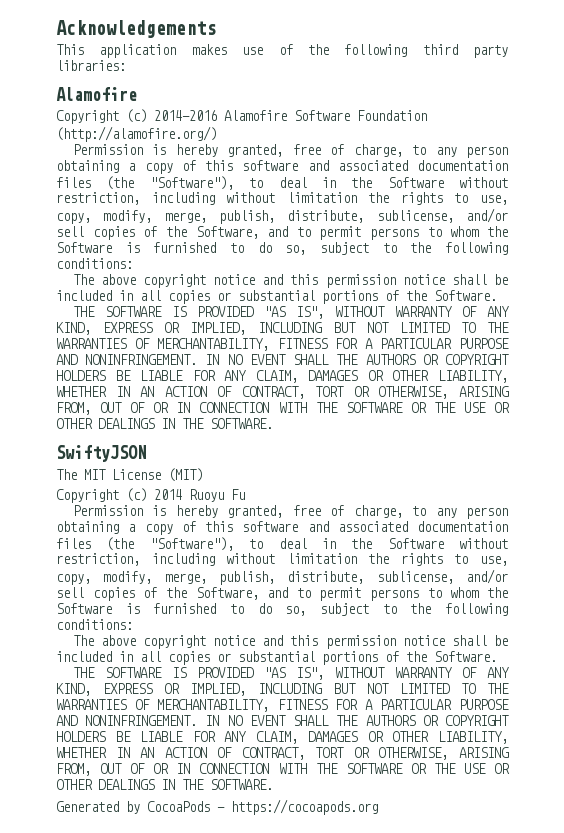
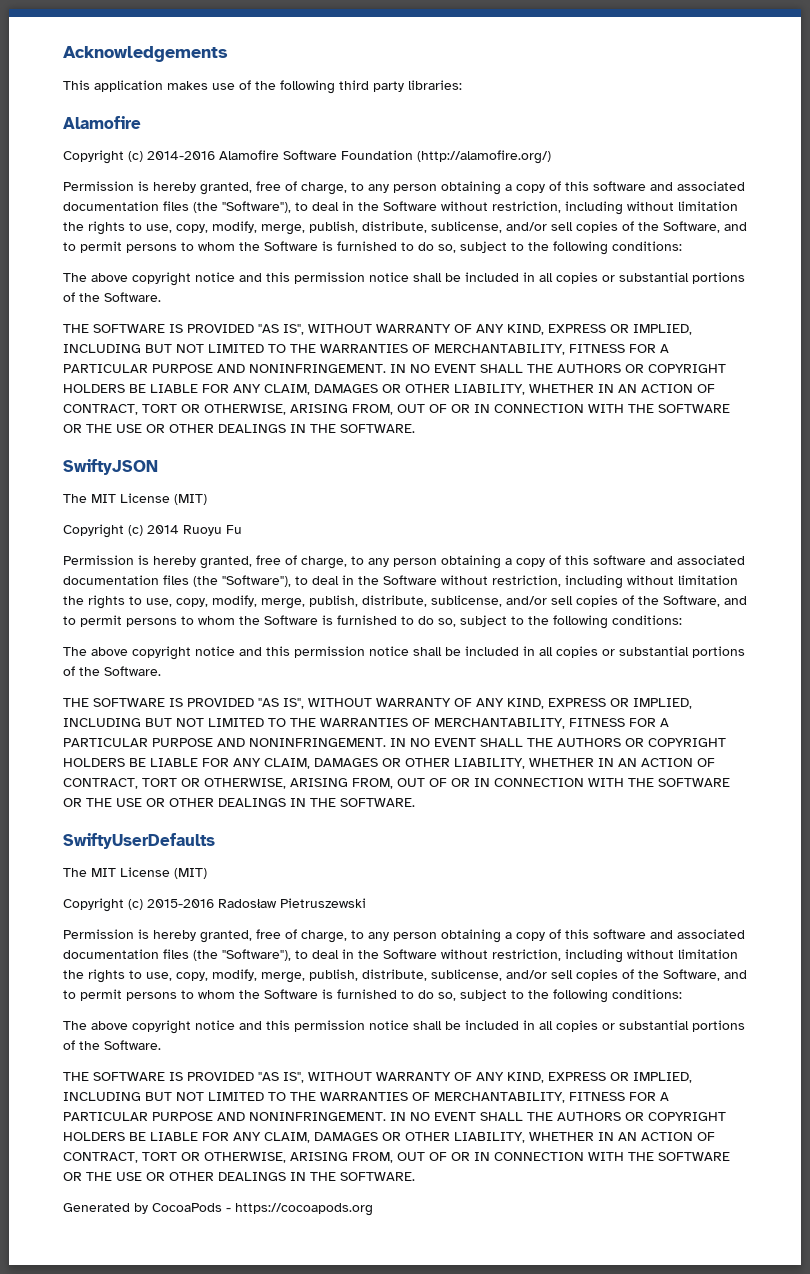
+ SwiftyUserDefaults
+ The MIT License (MIT)
+ Copyright (c) 2015-2016 Radosław Pietruszewski
+ Permission is hereby granted, free of charge, to any person obtaining a copy of this software and associated documentation files (the "Software"), to deal in the Software without restriction, including without limitation the rights to use, copy, modify, merge, publish, distribute, sublicense, and/or sell copies of the Software, and to permit persons to whom the Software is furnished to do so, subject to the following conditions:
+ The above copyright notice and this permission notice shall be included in all copies or substantial portions of the Software.
+ THE SOFTWARE IS PROVIDED "AS IS", WITHOUT WARRANTY OF ANY KIND, EXPRESS OR IMPLIED, INCLUDING BUT NOT LIMITED TO THE WARRANTIES OF MERCHANTABILITY, FITNESS FOR A PARTICULAR PURPOSE AND NONINFRINGEMENT. IN NO EVENT SHALL THE AUTHORS OR COPYRIGHT HOLDERS BE LIABLE FOR ANY CLAIM, DAMAGES OR OTHER LIABILITY, WHETHER IN AN ACTION OF CONTRACT, TORT OR OTHERWISE, ARISING FROM, OUT OF OR IN CONNECTION WITH THE SOFTWARE OR THE USE OR OTHER DEALINGS IN THE SOFTWARE.

